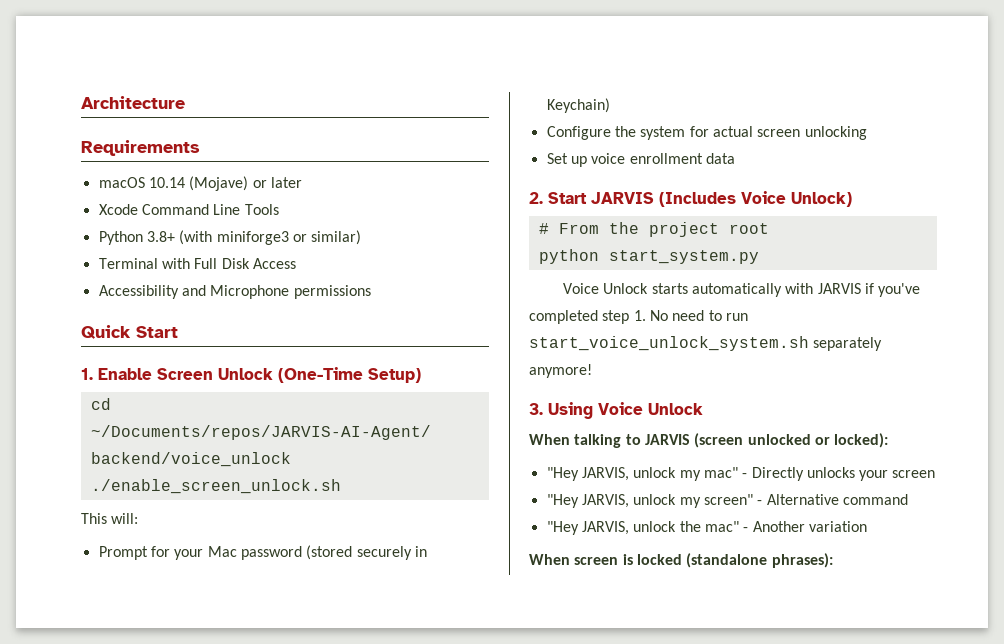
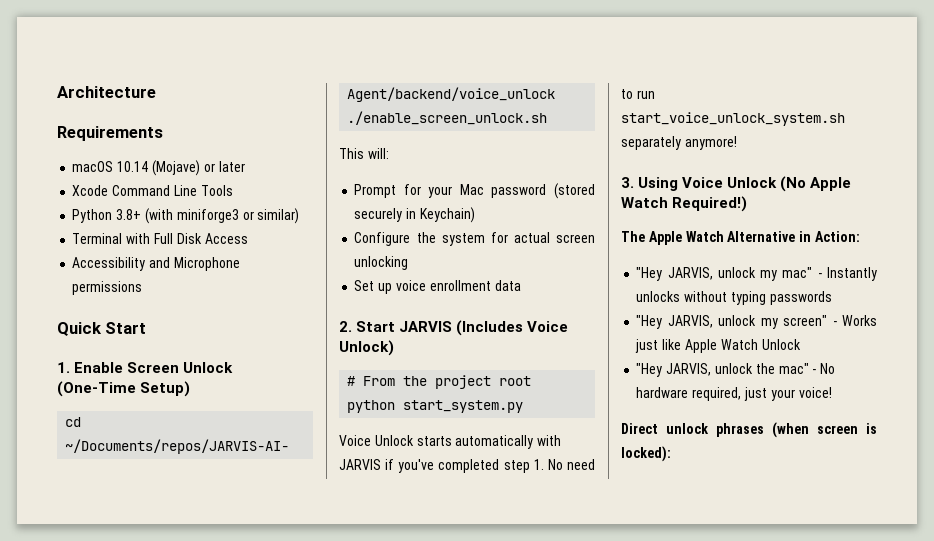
- 3. Using Voice Unlock
- When talking to JARVIS (screen unlocked or locked):
+ 3. Using Voice Unlock (No Apple Watch Required!)
+ The Apple Watch Alternative in Action:
- "Hey JARVIS, unlock my mac" - Directly unlocks your screen
+ "Hey JARVIS, unlock my mac" - Instantly unlocks without typing passwords
- "Hey JARVIS, unlock my screen" - Alternative command
+ "Hey JARVIS, unlock my screen" - Works just like Apple Watch Unlock
- "Hey JARVIS, unlock the mac" - Another variation
- When screen is locked (standalone phrases):
+ "Hey JARVIS, unlock the mac" - No hardware required, just your voice!
+ Direct unlock phrases (when screen is locked):

